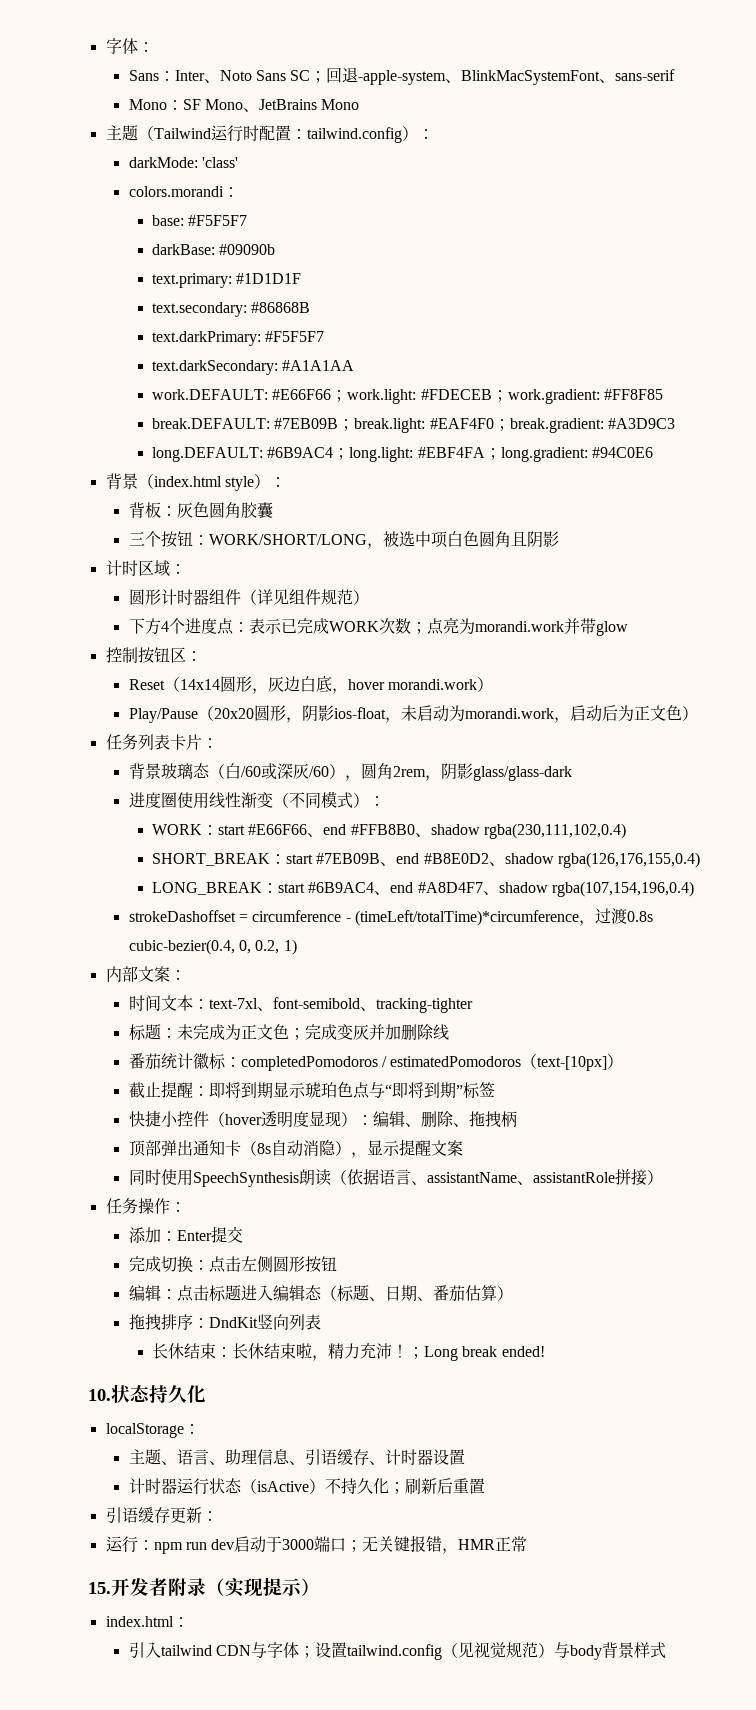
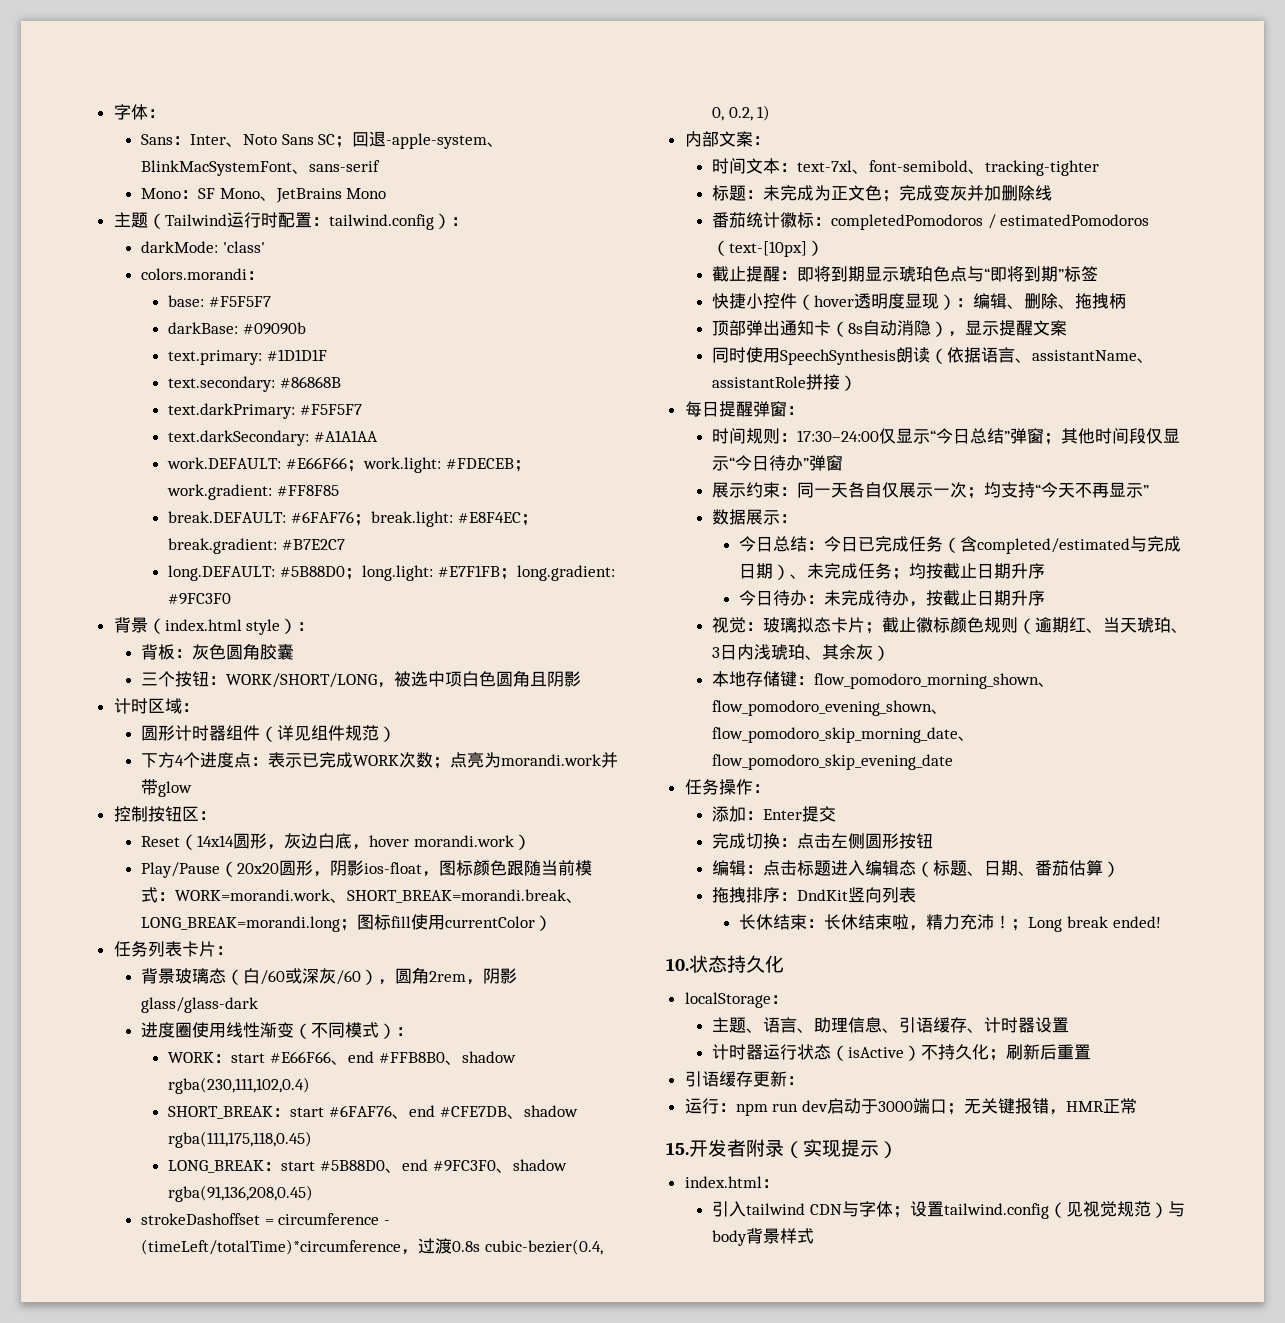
- break.DEFAULT: #7EB09B；break.light: #EAF4F0；break.gradient: #A3D9C3
- long.DEFAULT: #6B9AC4；long.light: #EBF4FA；long.gradient: #94C0E6
+ break.DEFAULT: #6FAF76；break.light: #E8F4EC；break.gradient: #B7E2C7
+ long.DEFAULT: #5B88D0；long.light: #E7F1FB；long.gradient: #9FC3F0
- Play/Pause（20x20圆形，阴影ios-float，未启动为morandi.work，启动后为正文色）
+ Play/Pause（20x20圆形，阴影ios-float，图标颜色跟随当前模式：WORK=morandi.work、SHORT_BREAK=morandi.break、LONG_BREAK=morandi.long；图标fill使用currentColor）
- SHORT_BREAK：start #7EB09B、end #B8E0D2、shadow rgba(126,176,155,0.4)
- LONG_BREAK：start #6B9AC4、end #A8D4F7、shadow rgba(107,154,196,0.4)
+ SHORT_BREAK：start #6FAF76、end #CFE7DB、shadow rgba(111,175,118,0.45)
+ LONG_BREAK：start #5B88D0、end #9FC3F0、shadow rgba(91,136,208,0.45)
+ 每日提醒弹窗：
+ 时间规则：17:30–24:00仅显示“今日总结”弹窗；其他时间段仅显示“今日待办”弹窗
+ 展示约束：同一天各自仅展示一次；均支持“今天不再显示”
+ 数据展示：
+ 今日总结：今日已完成任务（含completed/estimated与完成日期）、未完成任务；均按截止日期升序
+ 今日待办：未完成待办，按截止日期升序
+ 视觉：玻璃拟态卡片；截止徽标颜色规则（逾期红、当天琥珀、3日内浅琥珀、其余灰）
+ 本地存储键：flow_pomodoro_morning_shown、flow_pomodoro_evening_shown、flow_pomodoro_skip_morning_date、flow_pomodoro_skip_evening_date

